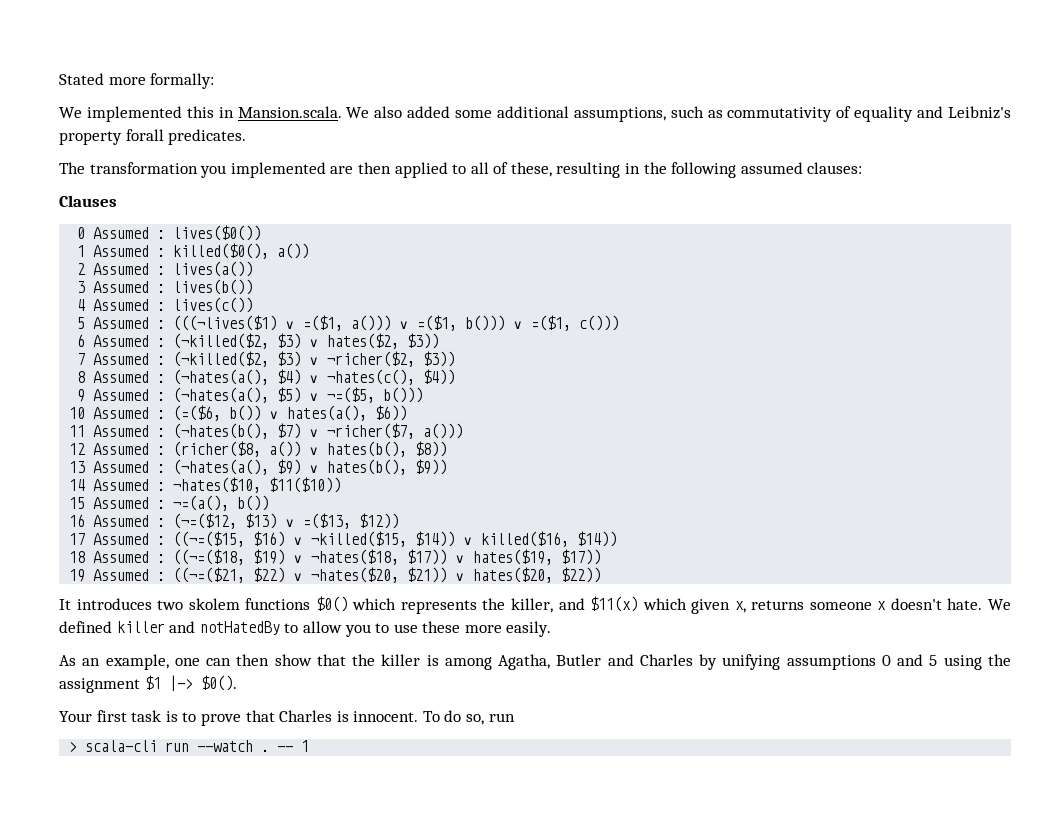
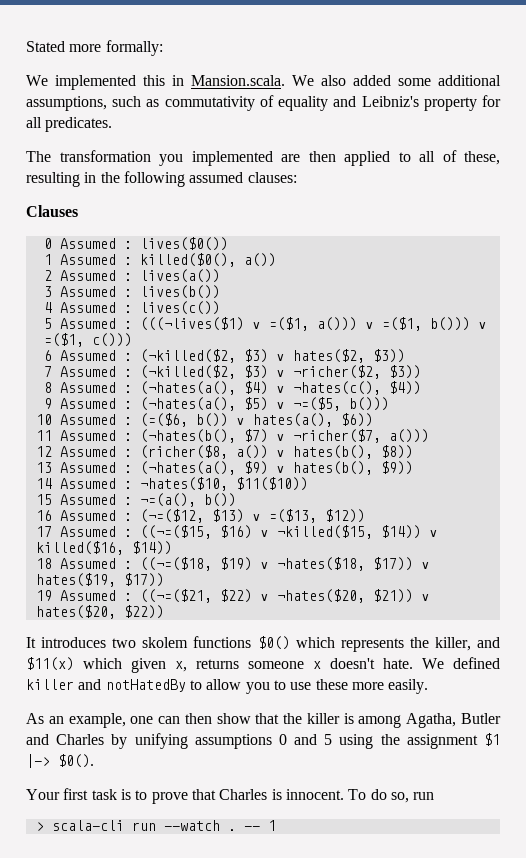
- We implemented this in Mansion.scala. We also added some additional assumptions, such as commutativity of equality and Leibniz's property forall predicates.
+ We implemented this in Mansion.scala. We also added some additional assumptions, such as commutativity of equality and Leibniz's property for all predicates.

